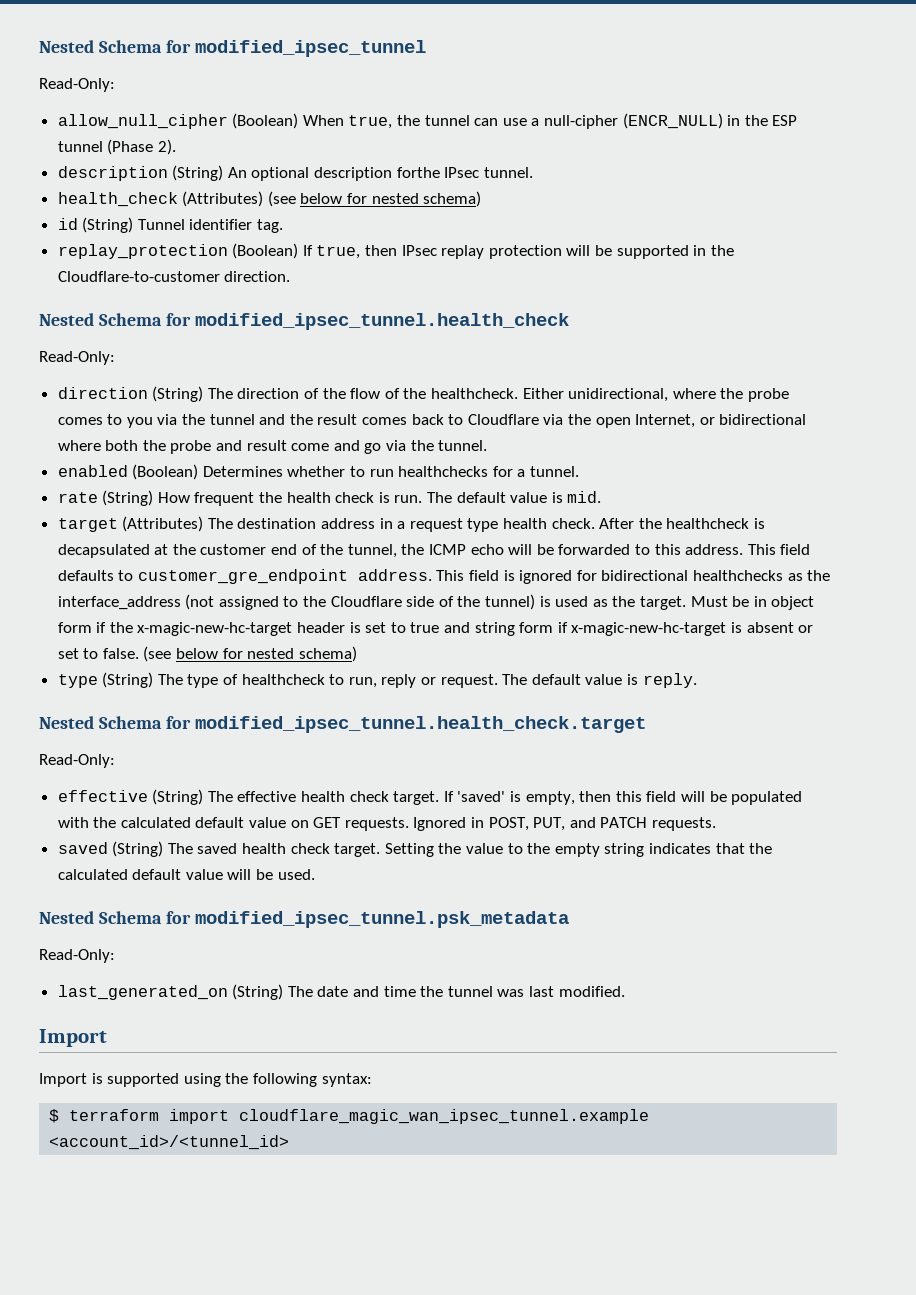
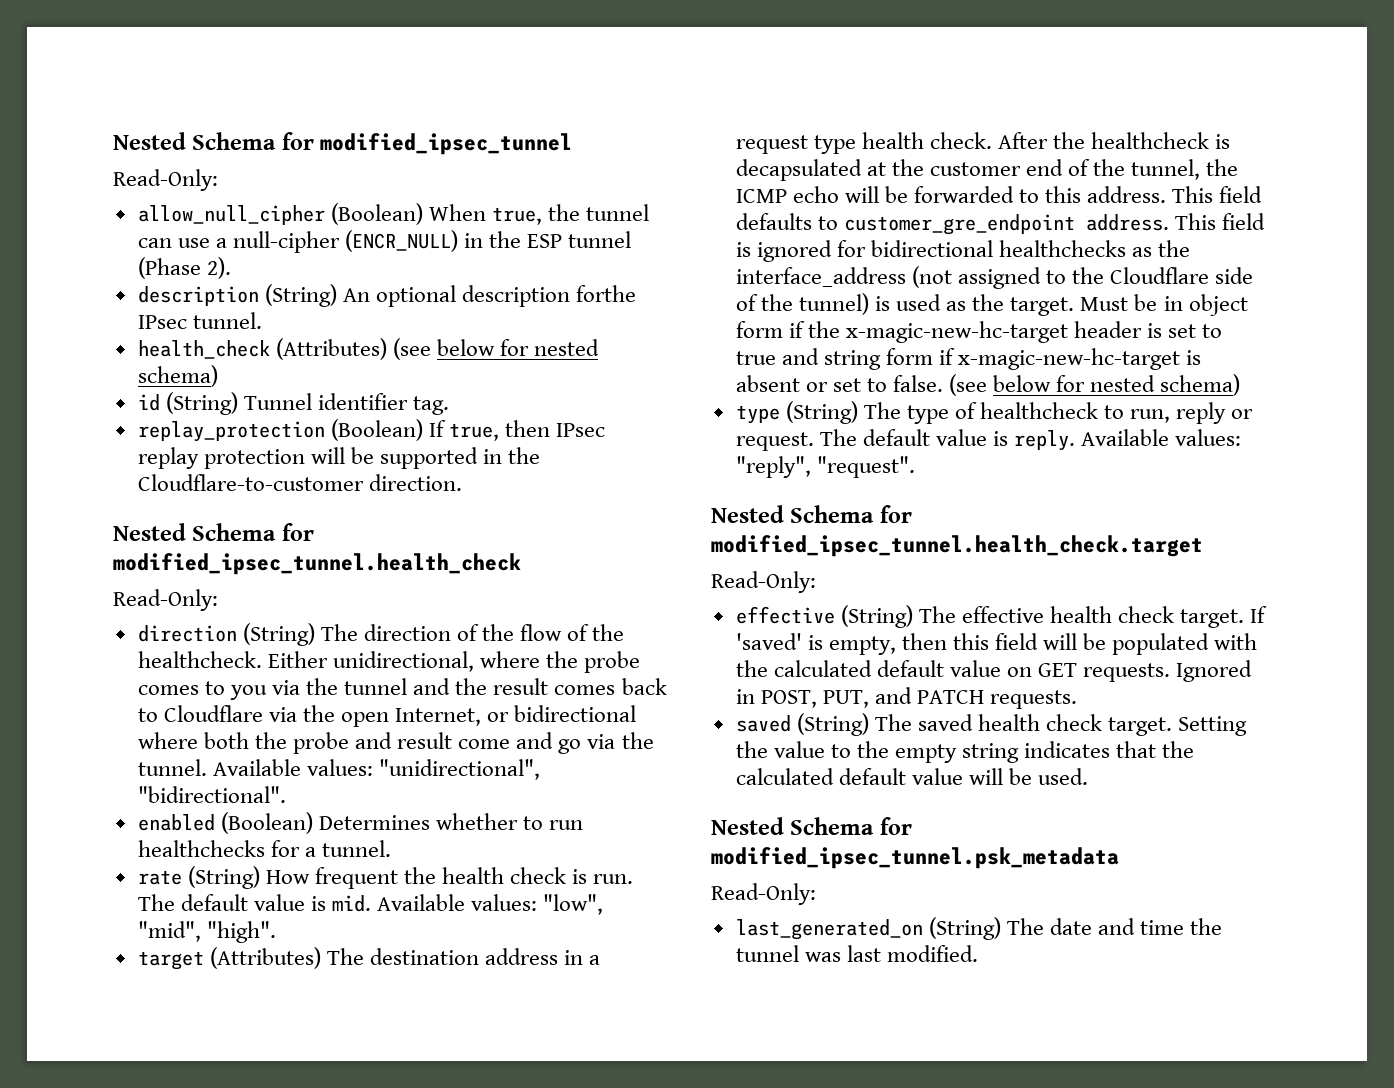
+ Available values: "unidirectional", "bidirectional".
+ Available values: "low", "mid", "high".
+ Available values: "reply", "request".
  last_generated_on (String) The date and time the tunnel was last modified.
- Import
- Import is supported using the following syntax:
- $ terraform import cloudflare_magic_wan_ipsec_tunnel.example <account_id>/<tunnel_id>

